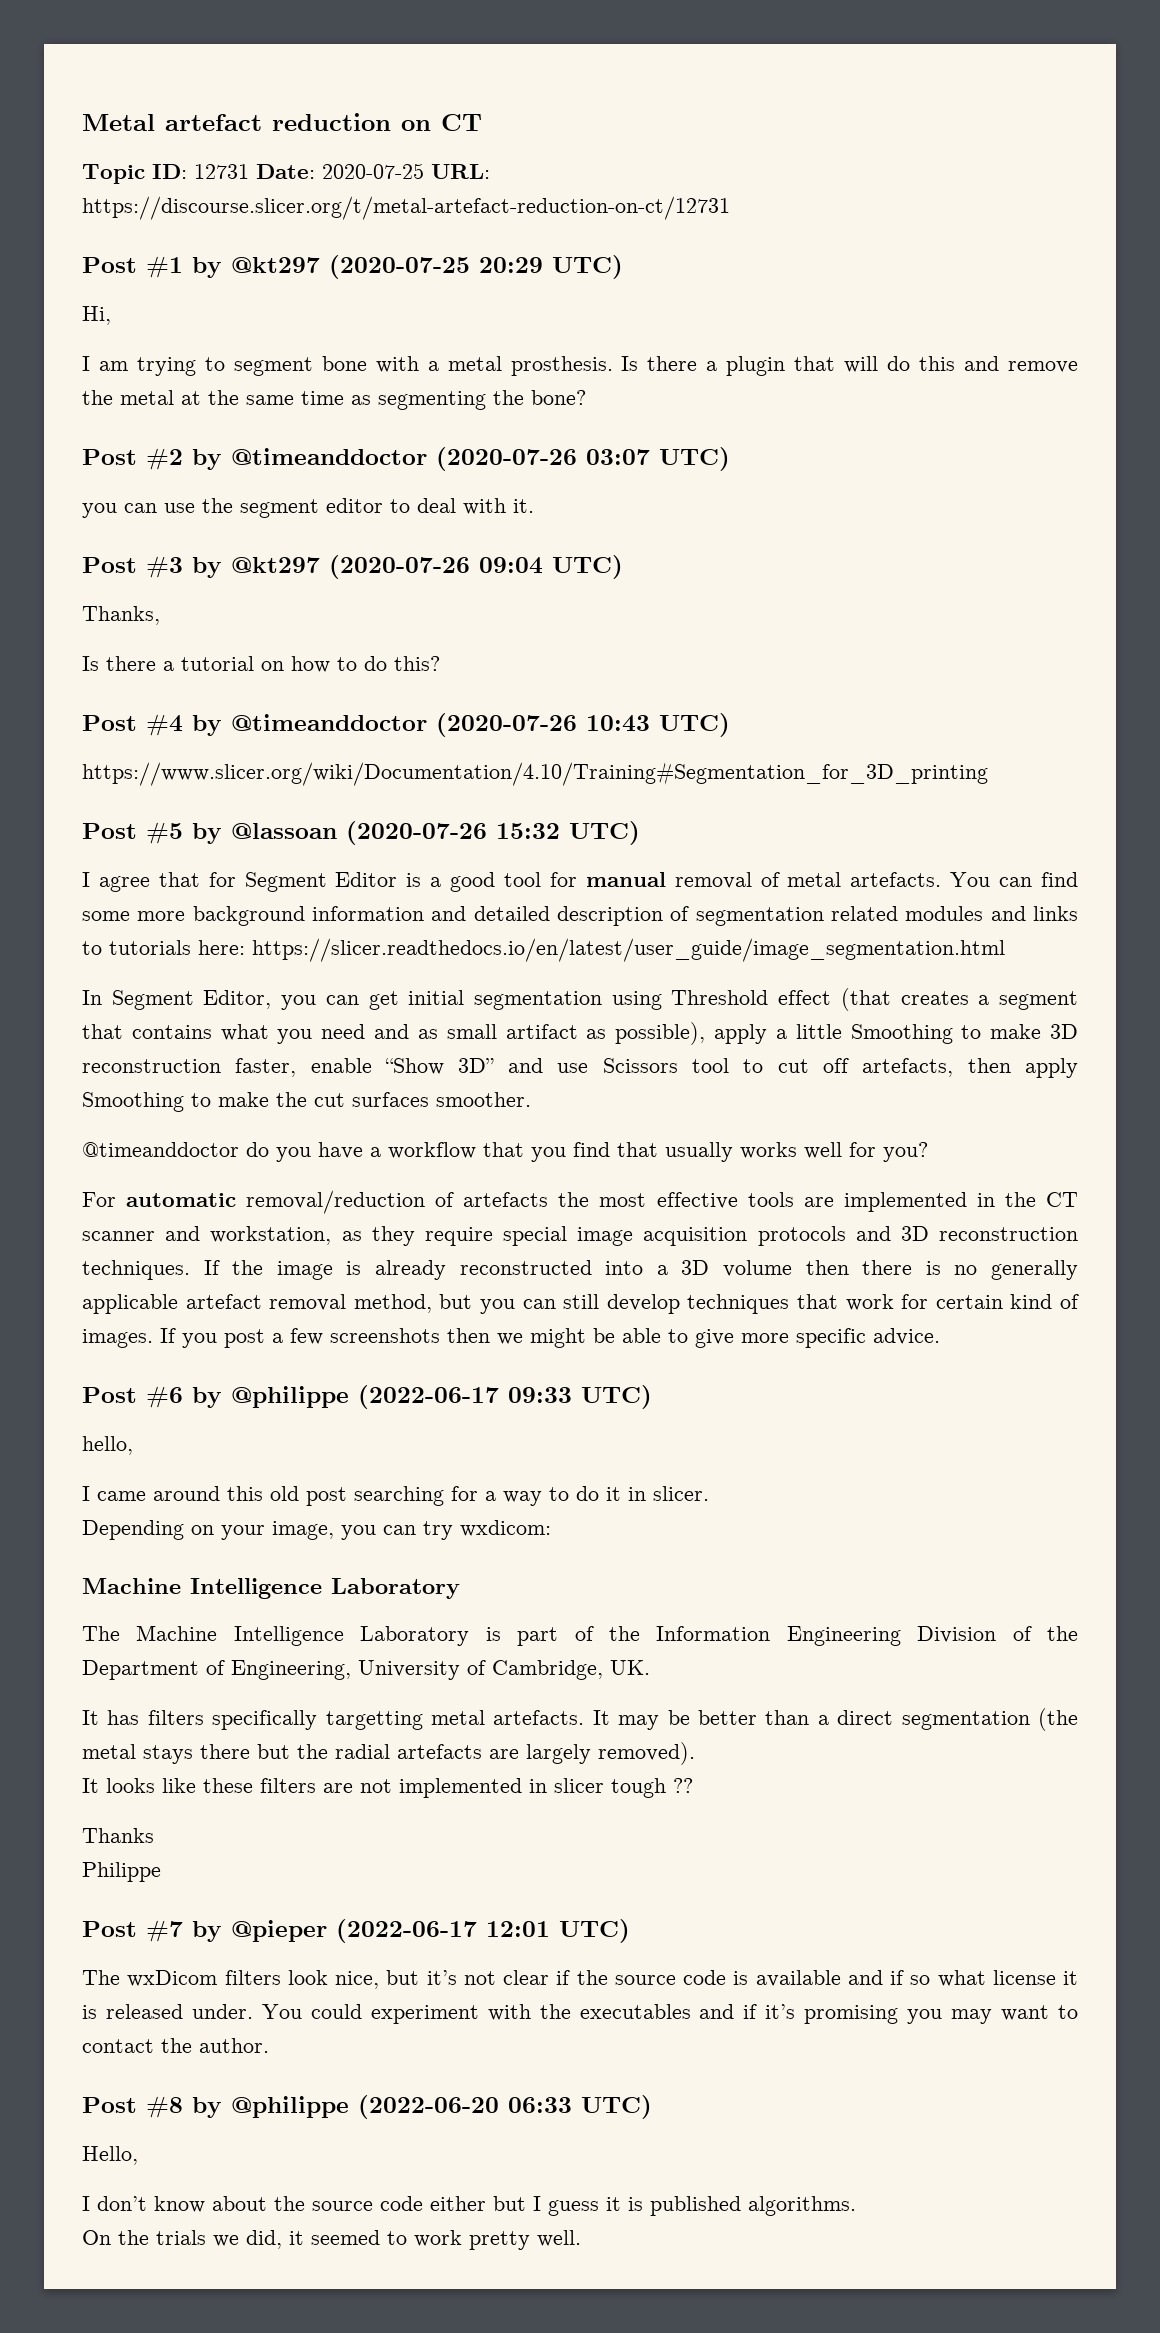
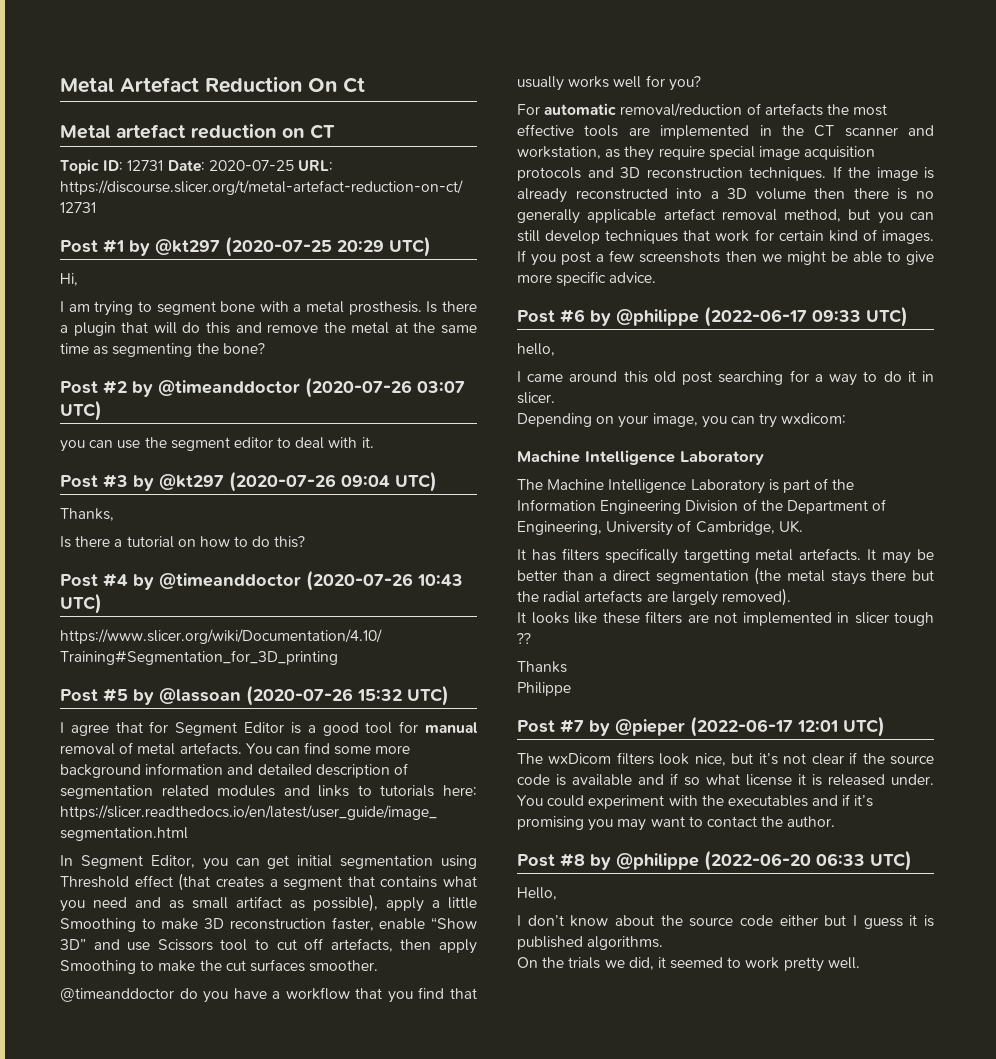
+ Metal Artefact Reduction On Ct

